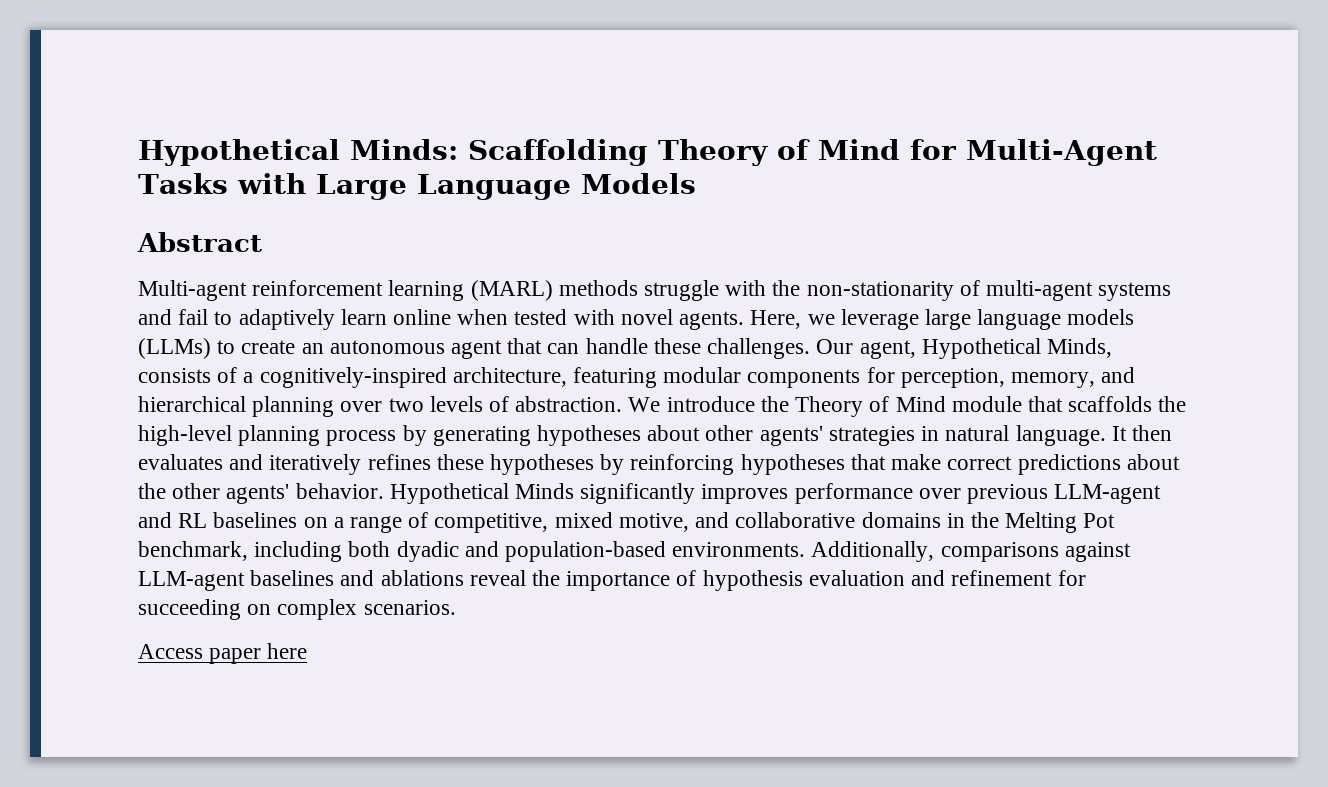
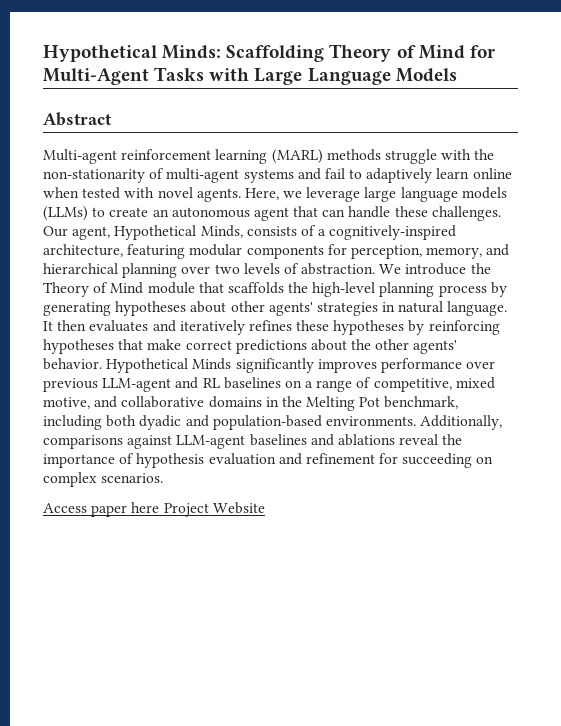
- Access paper here
+ Access paper here Project Website

